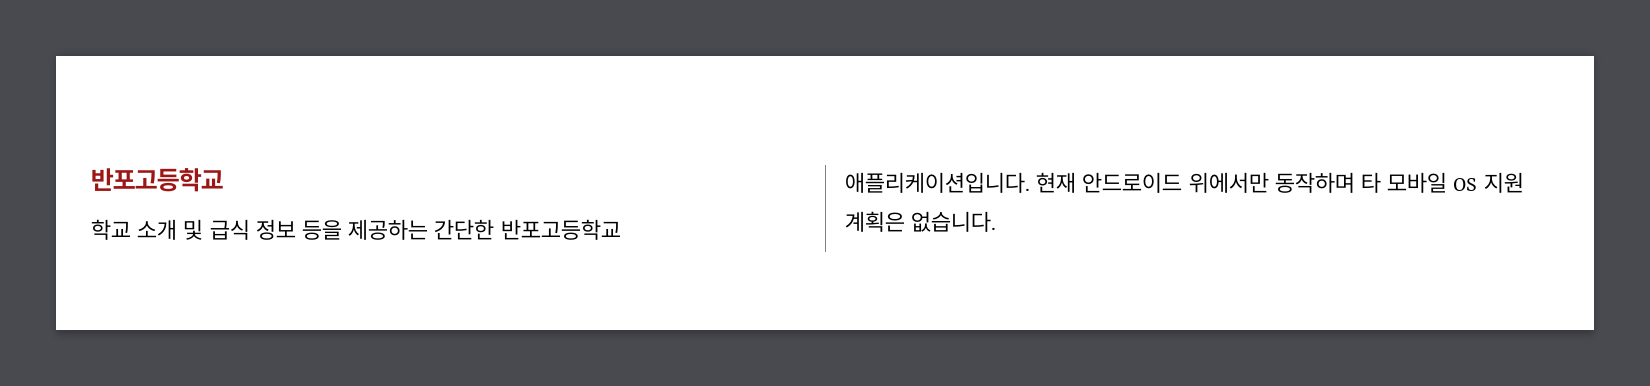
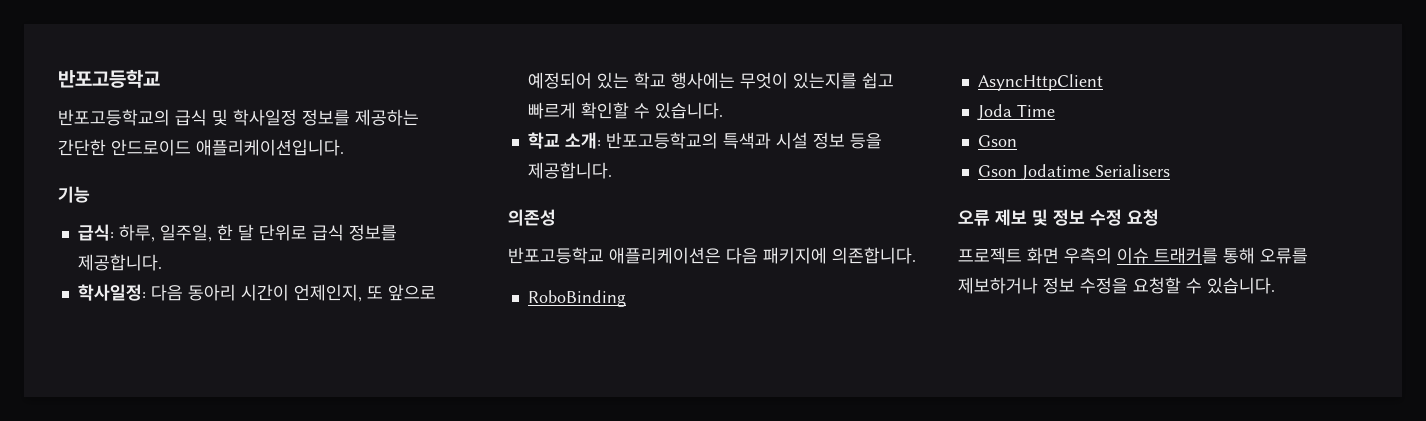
- 학교 소개 및 급식 정보 등을 제공하는 간단한 반포고등학교 애플리케이션입니다. 현재 안드로이드 위에서만 동작하며 타 모바일 OS 지원 계획은 없습니다.
+ 반포고등학교의 급식 및 학사일정 정보를 제공하는 간단한 안드로이드 애플리케이션입니다.
+ 기능
+ 급식: 하루, 일주일, 한 달 단위로 급식 정보를 제공합니다.
+ 학사일정: 다음 동아리 시간이 언제인지, 또 앞으로 예정되어 있는 학교 행사에는 무엇이 있는지를 쉽고 빠르게 확인할 수 있습니다.
+ 학교 소개: 반포고등학교의 특색과 시설 정보 등을 제공합니다.
+ 의존성
+ 반포고등학교 애플리케이션은 다음 패키지에 의존합니다.
+ RoboBinding
+ AsyncHttpClient
+ Joda Time
+ Gson
+ Gson Jodatime Serialisers
+ 오류 제보 및 정보 수정 요청
+ 프로젝트 화면 우측의 이슈 트래커를 통해 오류를 제보하거나 정보 수정을 요청할 수 있습니다.

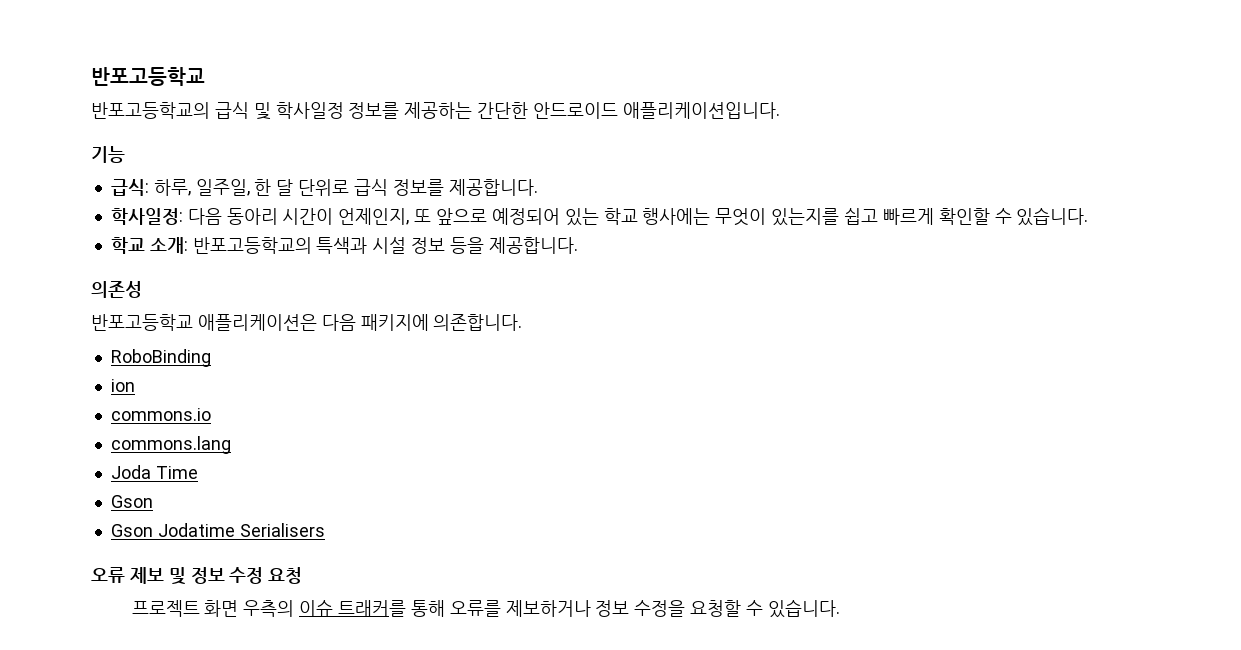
- AsyncHttpClient
+ ion
+ commons.io
+ commons.lang

